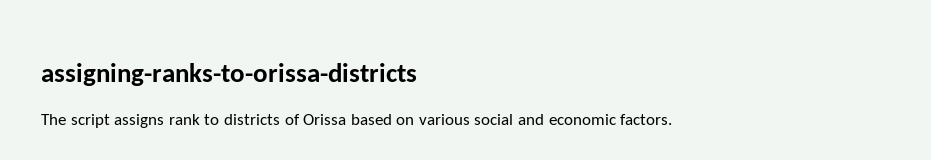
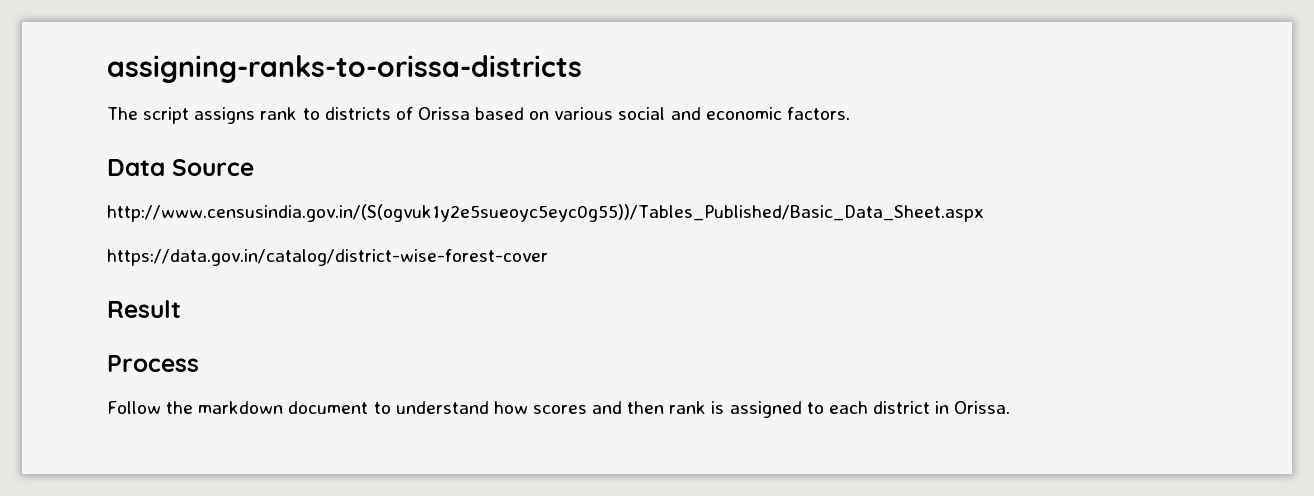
+ Data Source
+ http://www.censusindia.gov.in/(S(ogvuk1y2e5sueoyc5eyc0g55))/Tables_Published/Basic_Data_Sheet.aspx
+ https://data.gov.in/catalog/district-wise-forest-cover
+ Result
+ Process
+ Follow the markdown document to understand how scores and then rank is assigned to each district in Orissa.

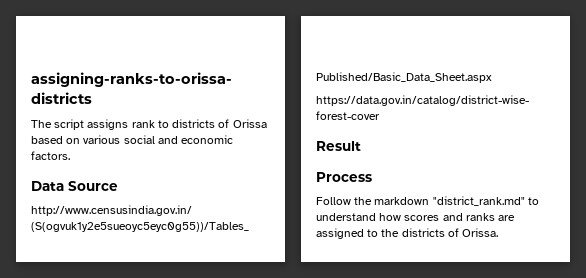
- Follow the markdown document to understand how scores and then rank is assigned to each district in Orissa.
+ Follow the markdown "district_rank.md" to understand how scores and ranks are assigned to the districts of Orissa.

